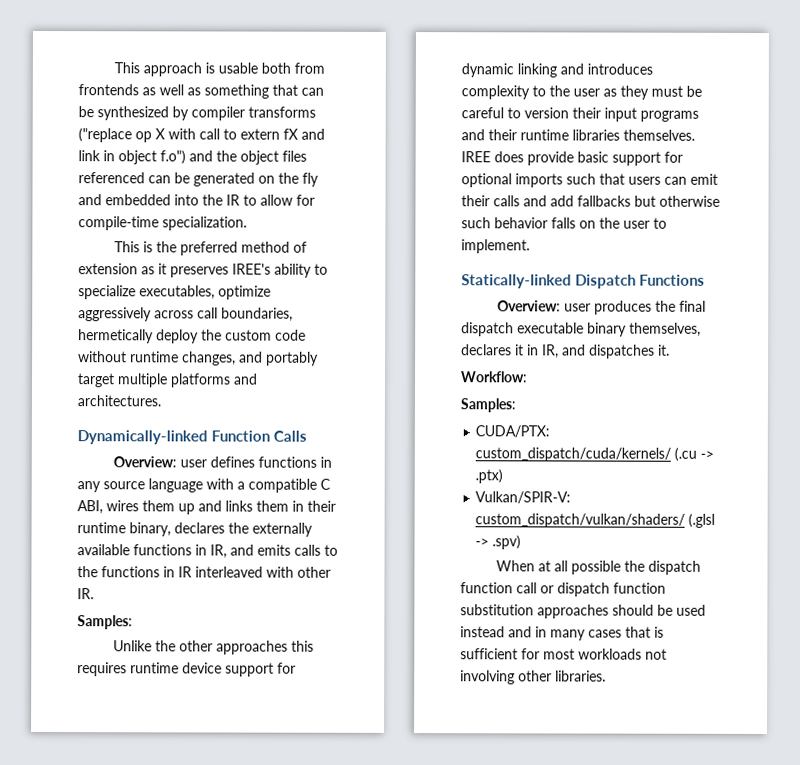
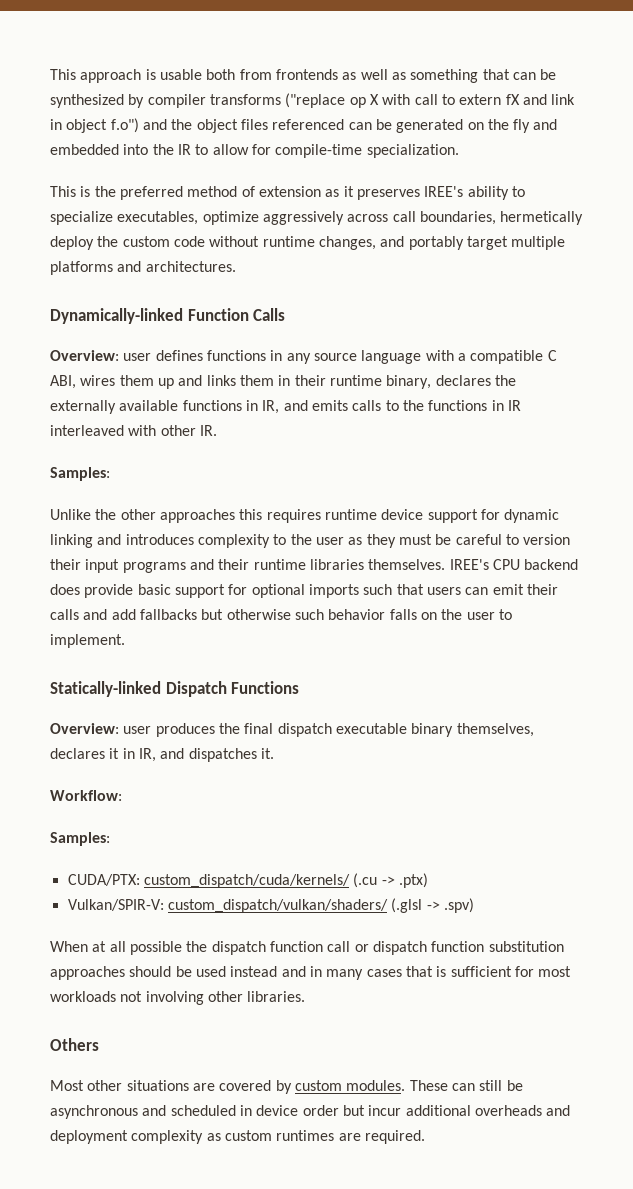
- IREE does provide basic support for optional imports such that users can emit their calls and add fallbacks but otherwise such behavior falls on the user to implement.
+ IREE's CPU backend does provide basic support for optional imports such that users can emit their calls and add fallbacks but otherwise such behavior falls on the user to implement.
+ Others
+ Most other situations are covered by custom modules. These can still be asynchronous and scheduled in device order but incur additional overheads and deployment complexity as custom runtimes are required.

